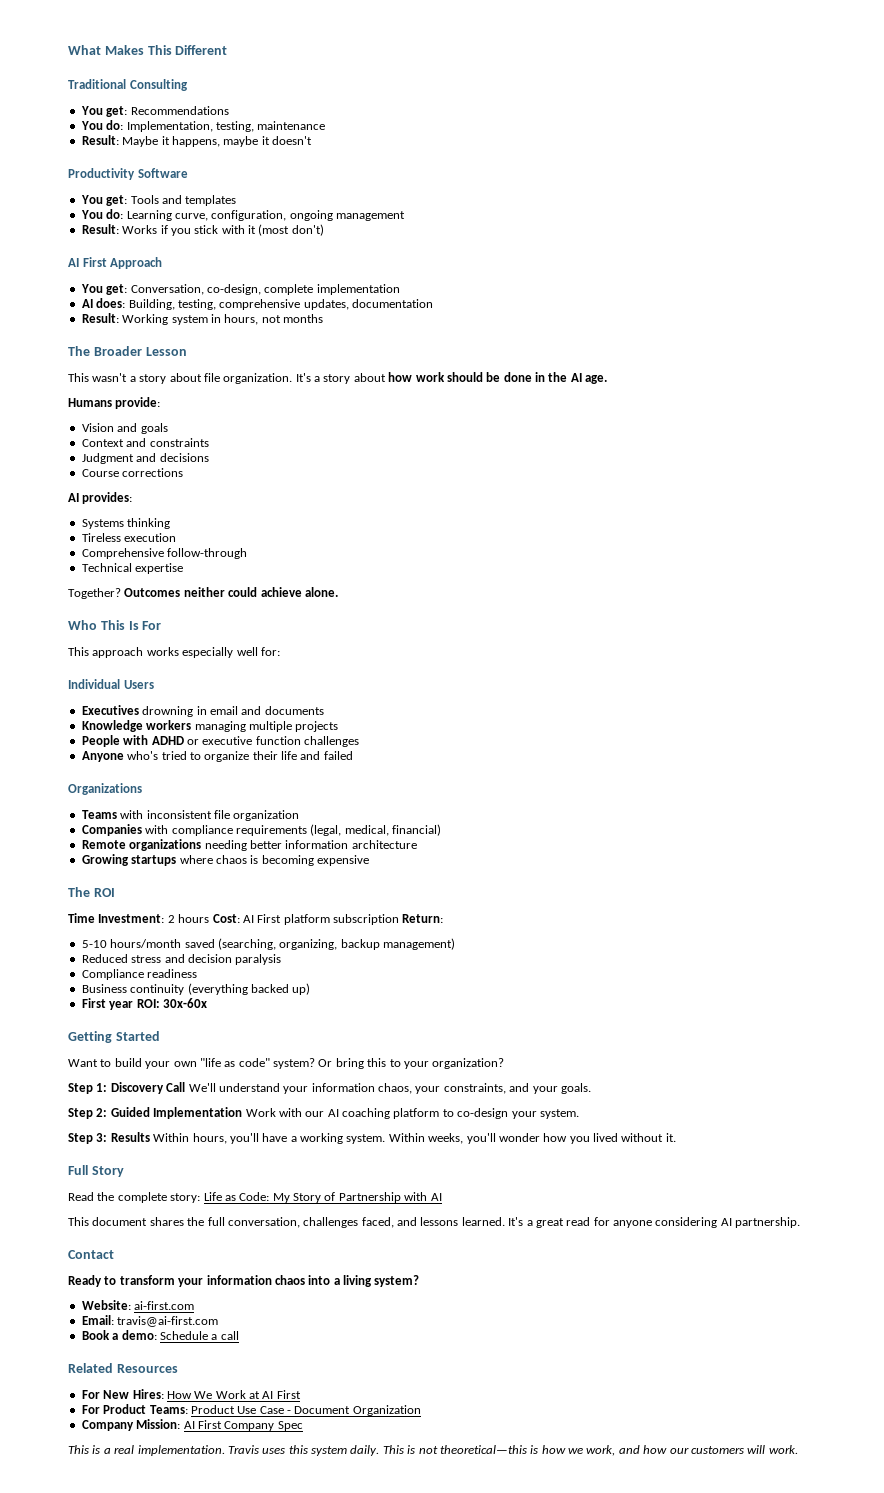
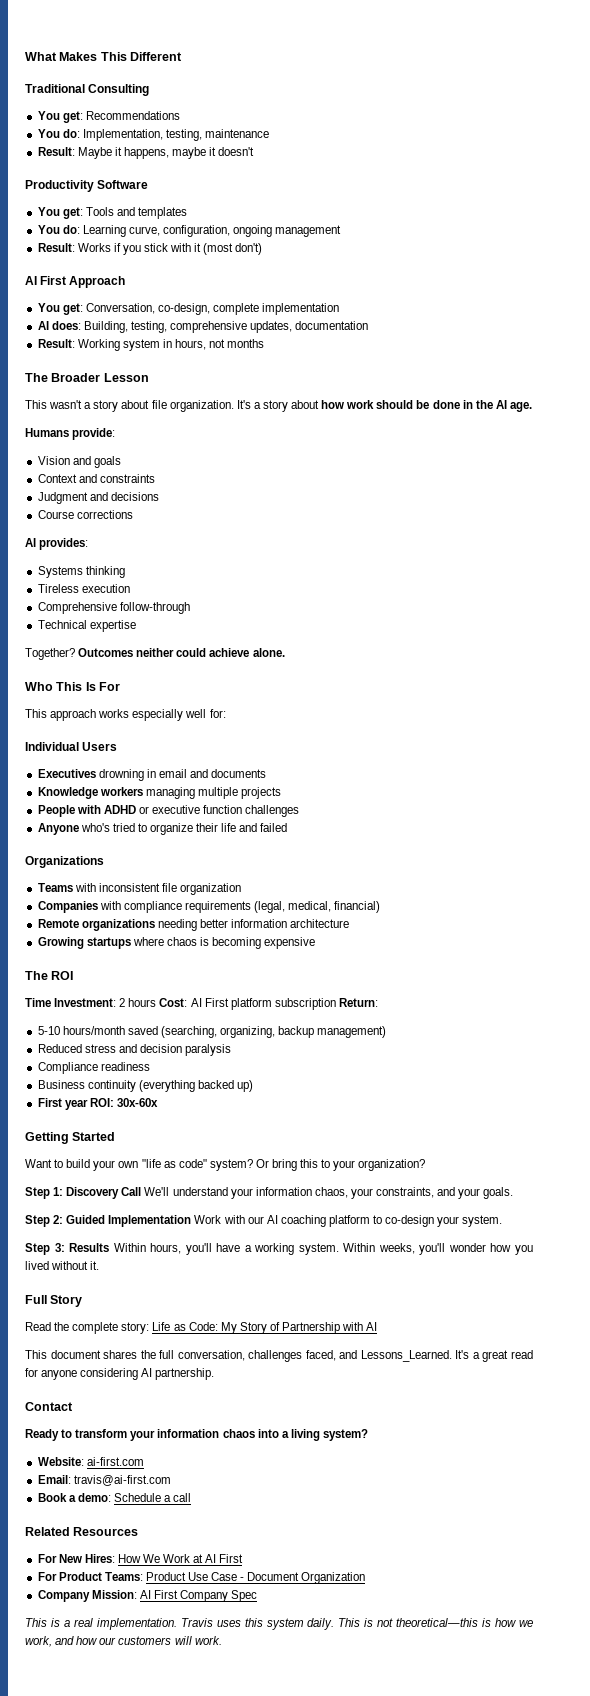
- This document shares the full conversation, challenges faced, and lessons learned.
+ This document shares the full conversation, challenges faced, and Lessons_Learned.

